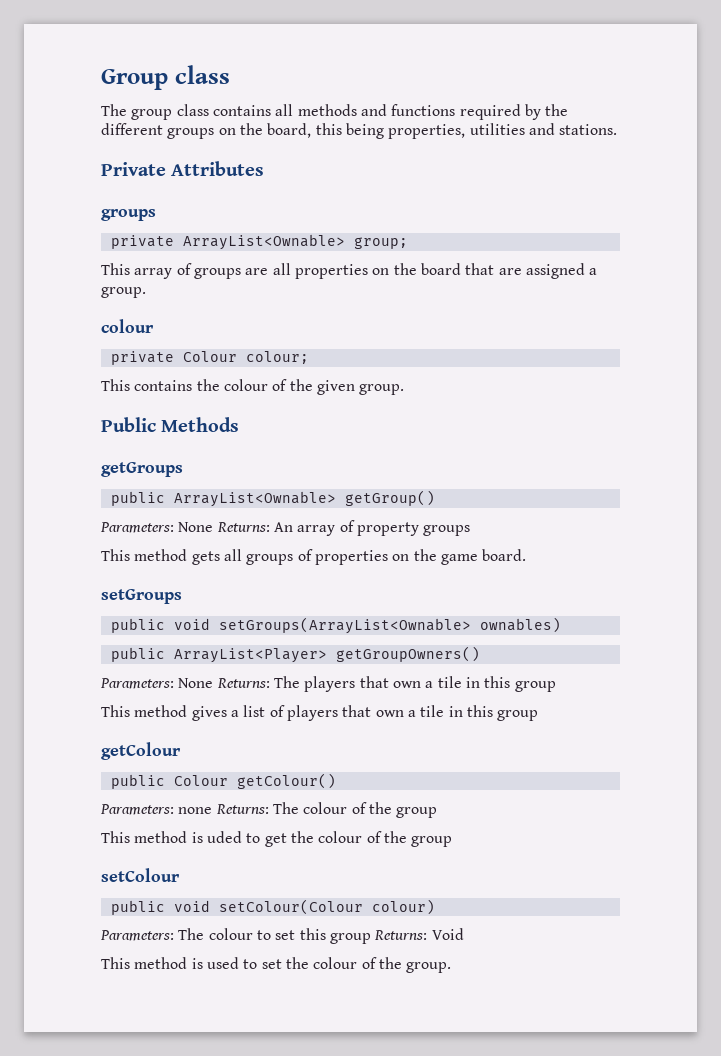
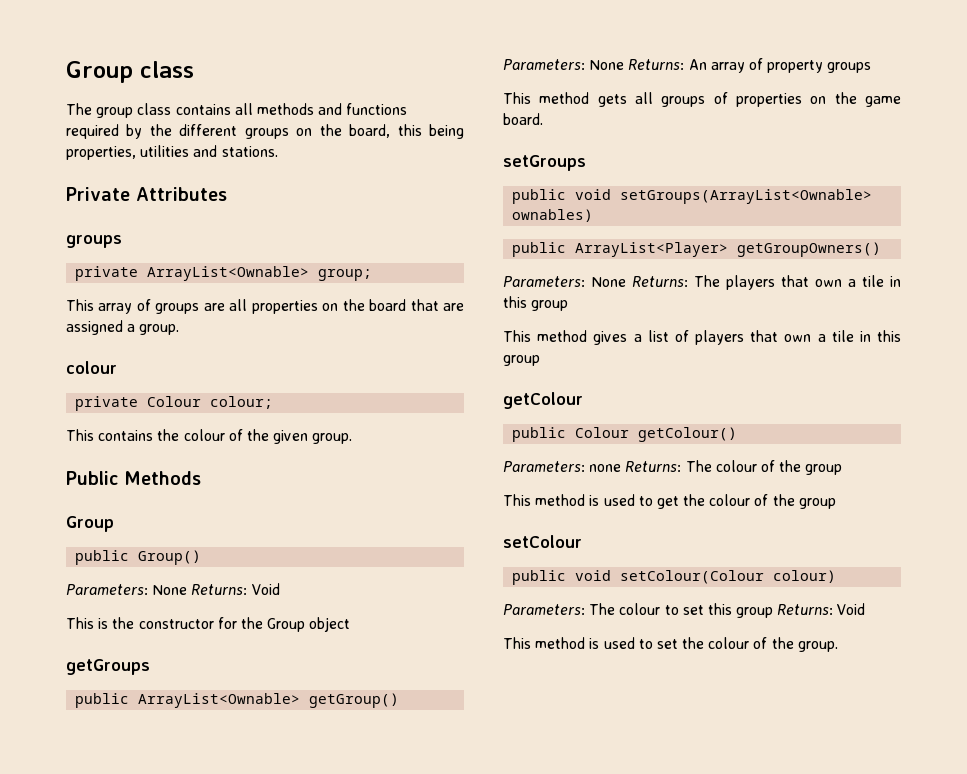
  Public Methods
+ Group
+ public Group()
+ Parameters: None Returns: Void
+ This is the constructor for the Group object
- This method is uded to get the colour of the group
+ This method is used to get the colour of the group

